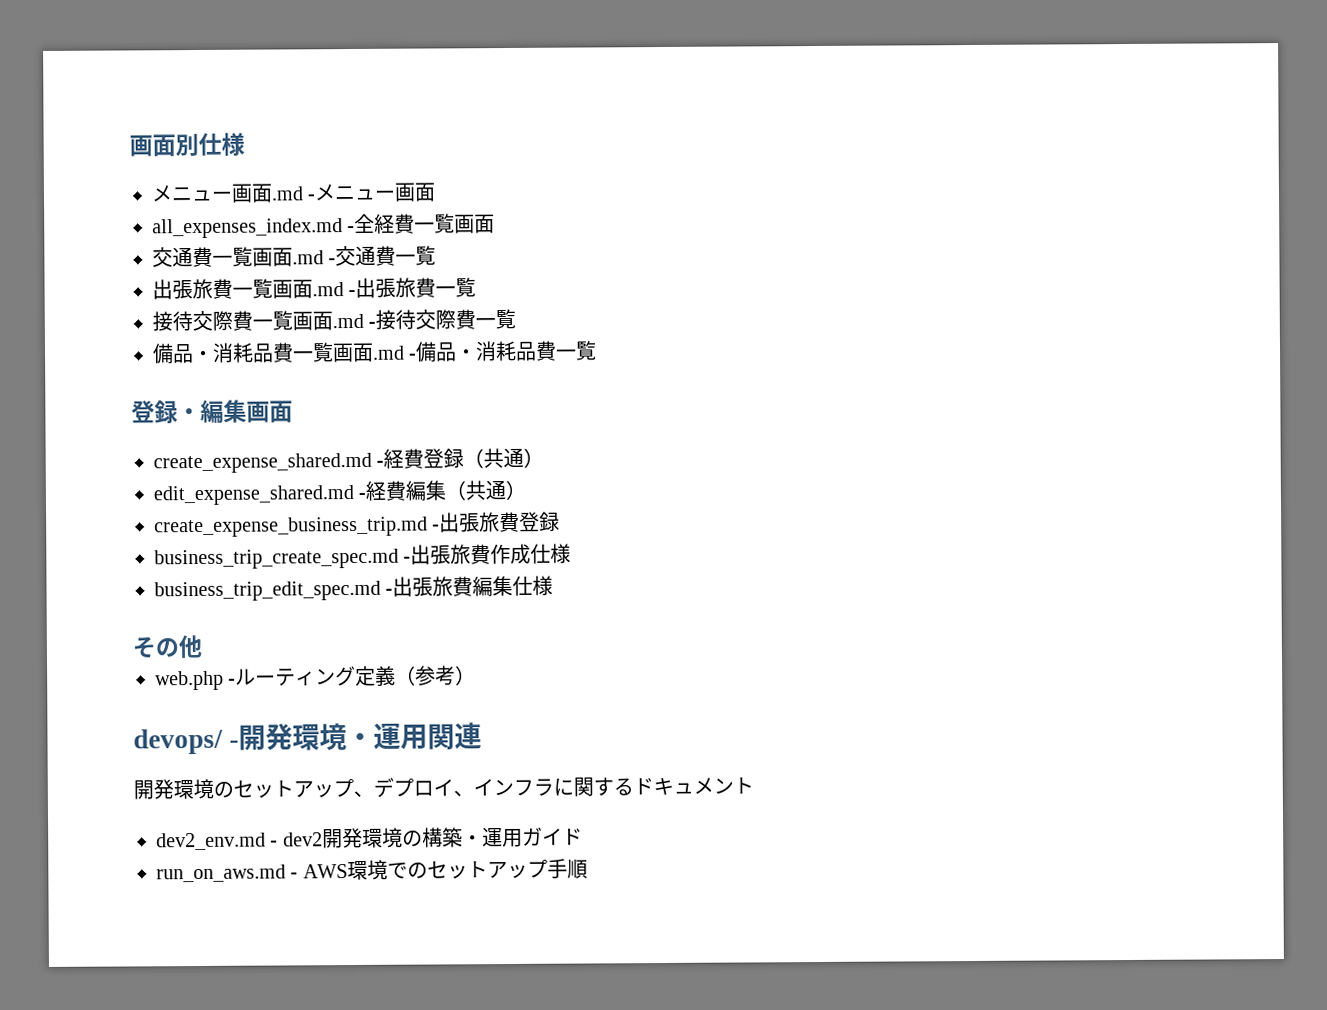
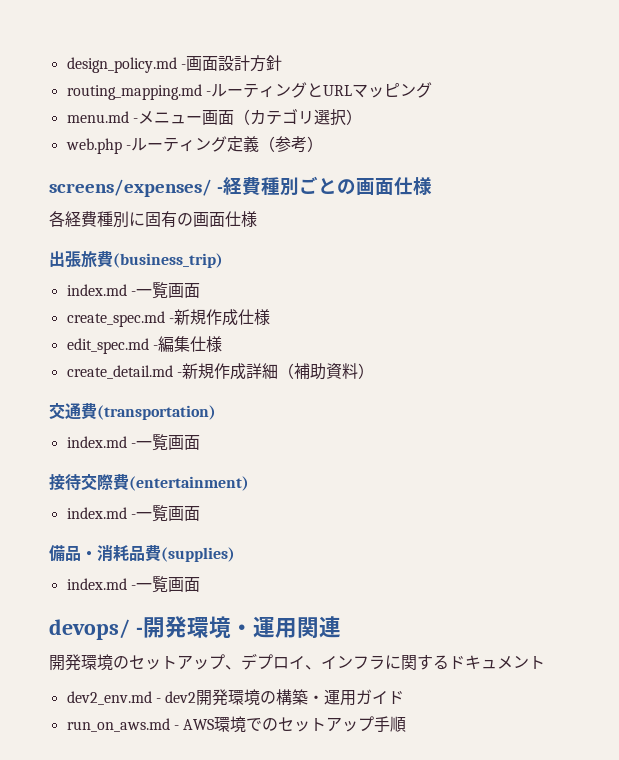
- 画面別仕様
- メニュー画面.md -メニュー画面
- all_expenses_index.md -全経費一覧画面
- 交通費一覧画面.md -交通費一覧
- 出張旅費一覧画面.md -出張旅費一覧
- 接待交際費一覧画面.md -接待交際費一覧
- 備品・消耗品費一覧画面.md -備品・消耗品費一覧
- 登録・編集画面
- create_expense_shared.md -経費登録（共通）
- edit_expense_shared.md -経費編集（共通）
- create_expense_business_trip.md -出張旅費登録
- business_trip_create_spec.md -出張旅費作成仕様
- business_trip_edit_spec.md -出張旅費編集仕様
- その他
+ design_policy.md -画面設計方針
+ routing_mapping.md -ルーティングとURLマッピング
+ menu.md -メニュー画面（カテゴリ選択）
+ screens/expenses/ -経費種別ごとの画面仕様
+ 各経費種別に固有の画面仕様
+ 出張旅費(business_trip)
+ index.md -一覧画面
+ create_spec.md -新規作成仕様
+ edit_spec.md -編集仕様
+ create_detail.md -新規作成詳細（補助資料）
+ 交通費(transportation)
+ index.md -一覧画面
+ 接待交際費(entertainment)
+ index.md -一覧画面
+ 備品・消耗品費(supplies)
+ index.md -一覧画面

